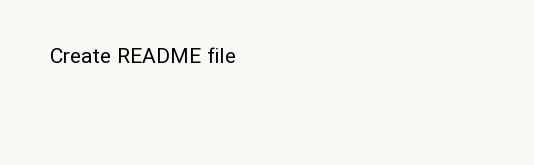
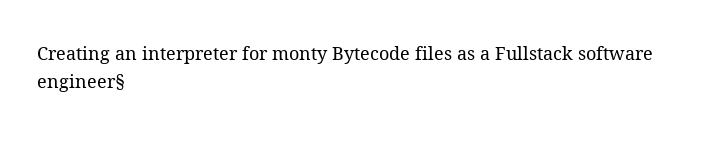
- Create README file
+ Creating an interpreter for monty Bytecode files as a Fullstack software engineer§

